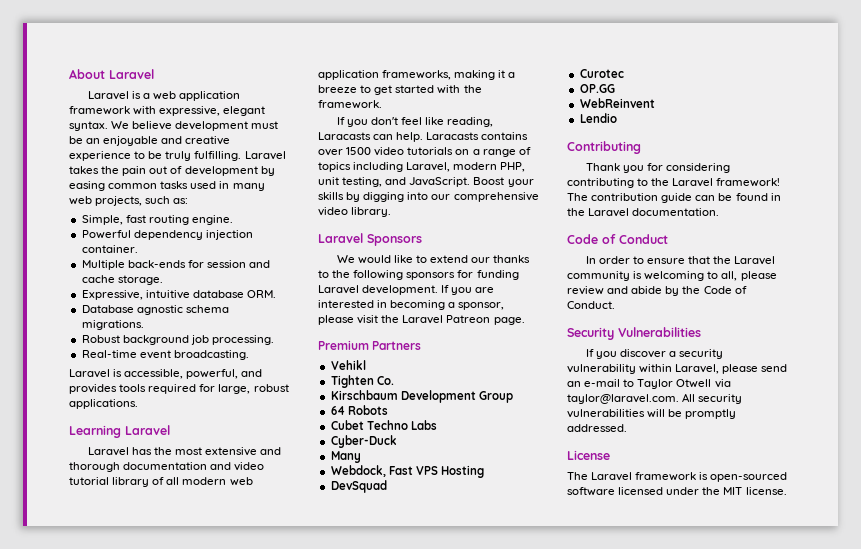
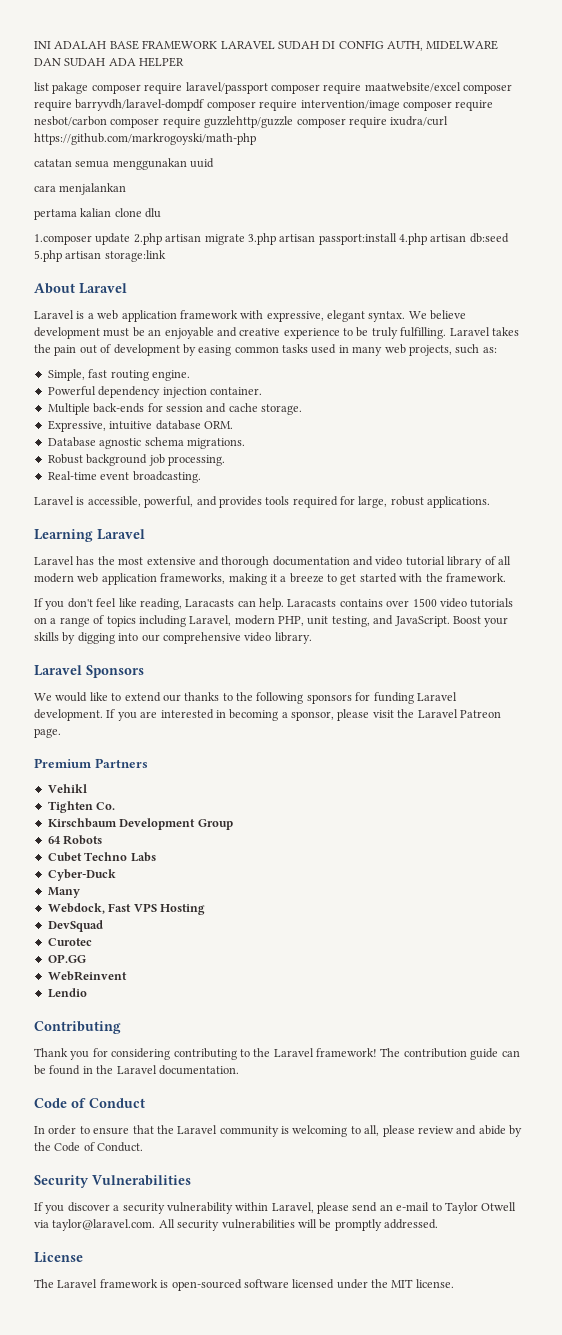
+ INI ADALAH BASE FRAMEWORK LARAVEL SUDAH DI CONFIG AUTH, MIDELWARE DAN SUDAH ADA HELPER
+ list pakage composer require laravel/passport composer require maatwebsite/excel composer require barryvdh/laravel-dompdf composer require intervention/image composer require nesbot/carbon composer require guzzlehttp/guzzle composer require ixudra/curl https://github.com/markrogoyski/math-php
+ catatan semua menggunakan uuid
+ cara menjalankan
+ pertama kalian clone dlu
+ 1.composer update 2.php artisan migrate 3.php artisan passport:install 4.php artisan db:seed 5.php artisan storage:link

